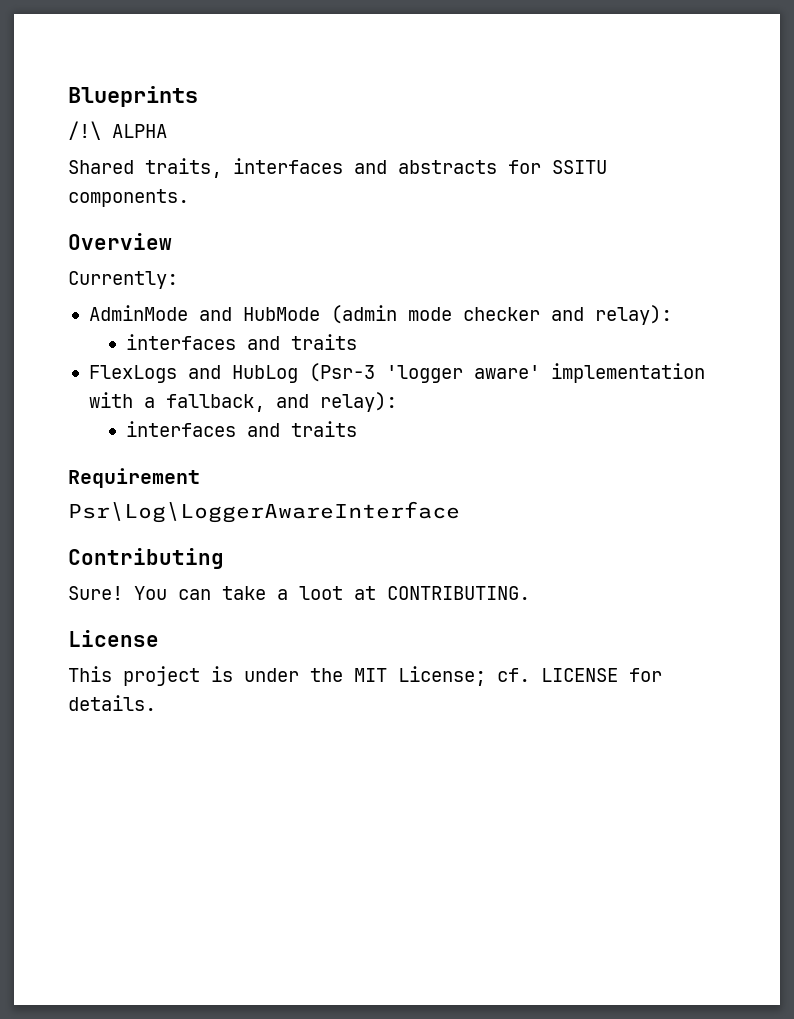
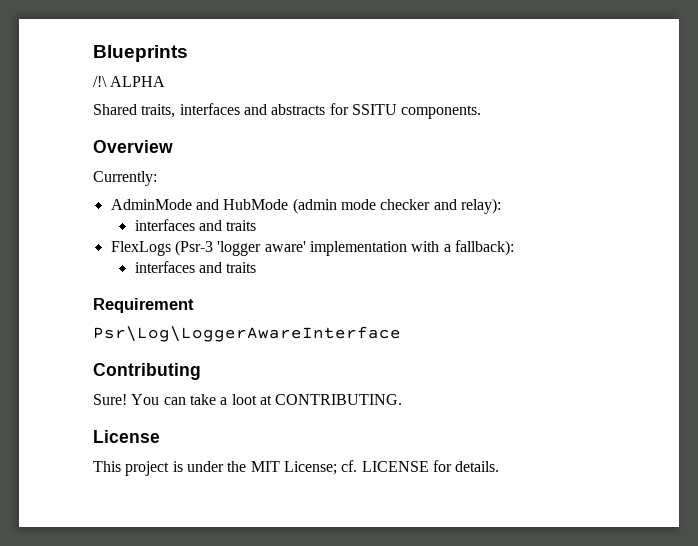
- FlexLogs and HubLog (Psr-3 'logger aware' implementation with a fallback, and relay):
+ FlexLogs (Psr-3 'logger aware' implementation with a fallback):

